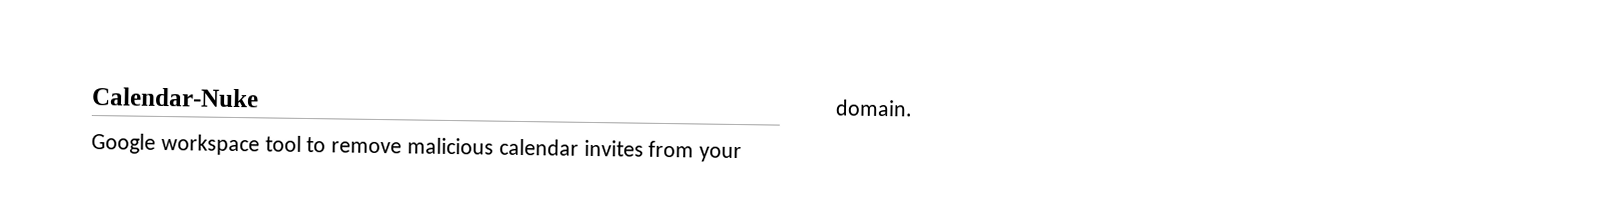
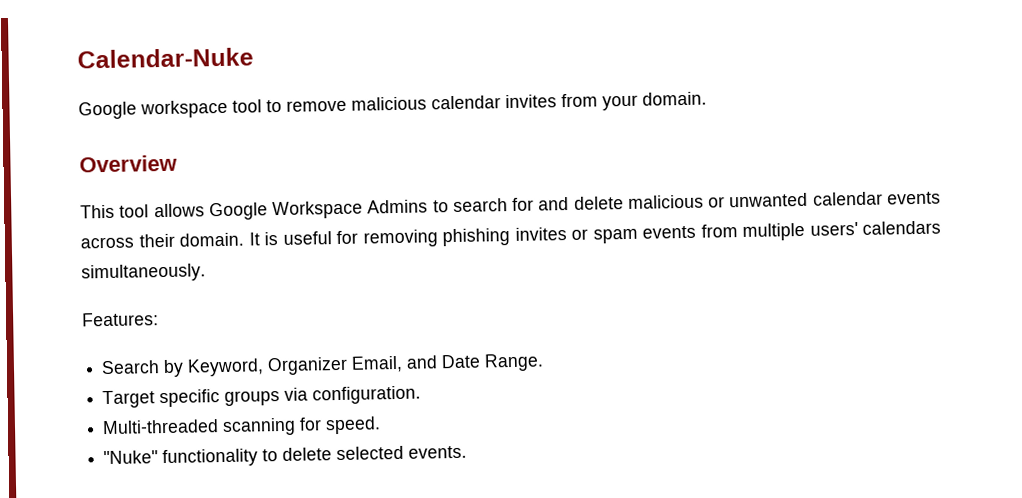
+ Overview
+ This tool allows Google Workspace Admins to search for and delete malicious or unwanted calendar events across their domain. It is useful for removing phishing invites or spam events from multiple users' calendars simultaneously.
+ Features:
+ Search by Keyword, Organizer Email, and Date Range.
+ Target specific groups via configuration.
+ Multi-threaded scanning for speed.
+ "Nuke" functionality to delete selected events.

